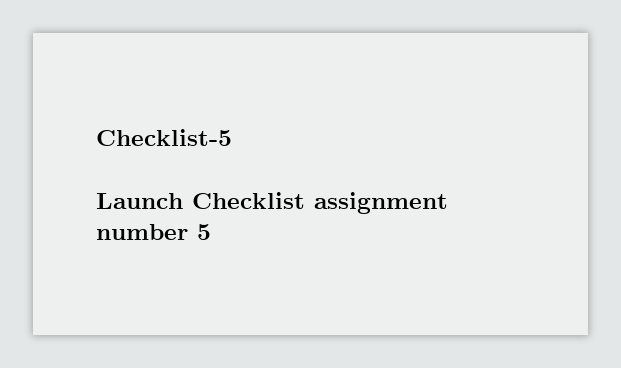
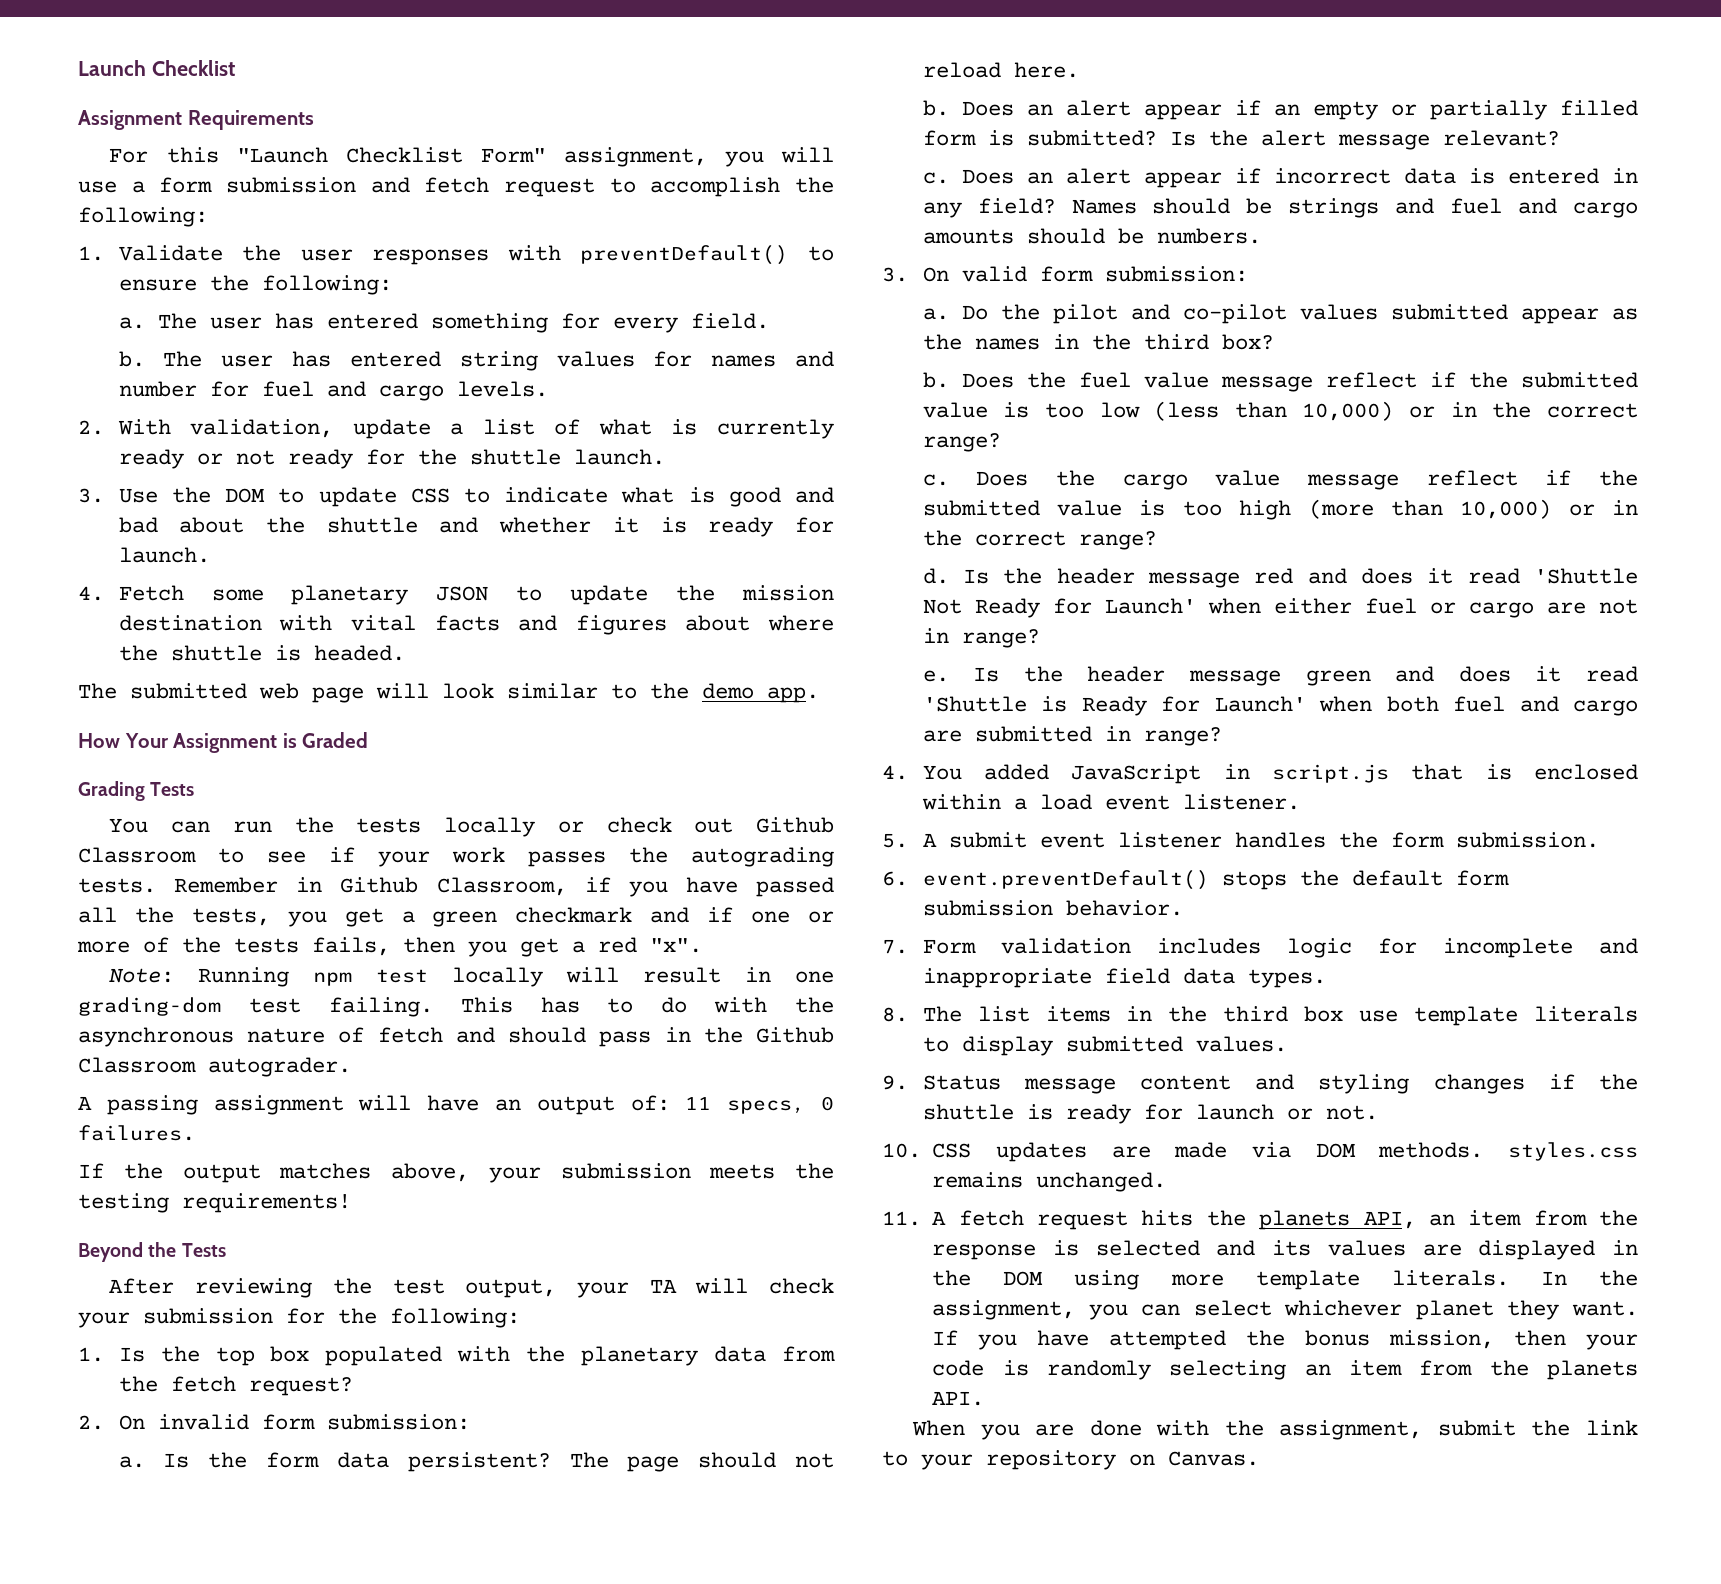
- Checklist-5
- Launch Checklist assignment number 5
+ Launch Checklist
+ Assignment Requirements
+ For this "Launch Checklist Form" assignment, you will use a form submission and fetch request to accomplish the following:
+ 1. Validate the user responses with preventDefault() to ensure the following:
+ a. The user has entered something for every field.
+ b. The user has entered string values for names and number for fuel and cargo levels.
+ 2. With validation, update a list of what is currently ready or not ready for the shuttle launch.
+ 3. Use the DOM to update CSS to indicate what is good and bad about the shuttle and whether it is ready for launch.
+ 4. Fetch some planetary JSON to update the mission destination with vital facts and figures about where the shuttle is headed.
+ The submitted web page will look similar to the demo app.
+ How Your Assignment is Graded
+ Grading Tests
+ You can run the tests locally or check out Github Classroom to see if your work passes the autograding tests. Remember in Github Classroom, if you have passed all the tests, you get a green checkmark and if one or more of the tests fails, then you get a red "x".
+ Note: Running npm test locally will result in one grading-dom test failing. This has to do with the asynchronous nature of fetch and should pass in the Github Classroom autograder.
+ A passing assignment will have an output of: 11 specs, 0 failures.
+ If the output matches above, your submission meets the testing requirements!
+ Beyond the Tests
+ After reviewing the test output, your TA will check your submission for the following:
+ 1. Is the top box populated with the planetary data from the fetch request?
+ 2. On invalid form submission:
+ a. Is the form data persistent? The page should not reload here.
+ b. Does an alert appear if an empty or partially filled form is submitted? Is the alert message relevant?
+ c. Does an alert appear if incorrect data is entered in any field? Names should be strings and fuel and cargo amounts should be numbers.
+ 3. On valid form submission:
+ a. Do the pilot and co-pilot values submitted appear as the names in the third box?
+ b. Does the fuel value message reflect if the submitted value is too low (less than 10,000) or in the correct range?
+ c. Does the cargo value message reflect if the submitted value is too high (more than 10,000) or in the correct range?
+ d. Is the header message red and does it read 'Shuttle Not Ready for Launch' when either fuel or cargo are not in range?
+ e. Is the header message green and does it read 'Shuttle is Ready for Launch' when both fuel and cargo are submitted in range?
+ 4. You added JavaScript in script.js that is enclosed within a load event listener.
+ 5. A submit event listener handles the form submission.
+ 6. event.preventDefault() stops the default form submission behavior.
+ 7. Form validation includes logic for incomplete and inappropriate field data types.
+ 8. The list items in the third box use template literals to display submitted values.
+ 9. Status message content and styling changes if the shuttle is ready for launch or not.
+ 10. CSS updates are made via DOM methods. styles.css remains unchanged.
+ 11. A fetch request hits the planets API, an item from the response is selected and its values are displayed in the DOM using more template literals. In the assignment, you can select whichever planet they want. If you have attempted the bonus mission, then your code is randomly selecting an item from the planets API.
+ When you are done with the assignment, submit the link to your repository on Canvas.

